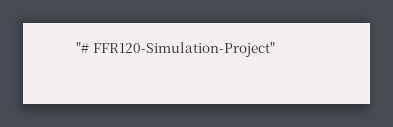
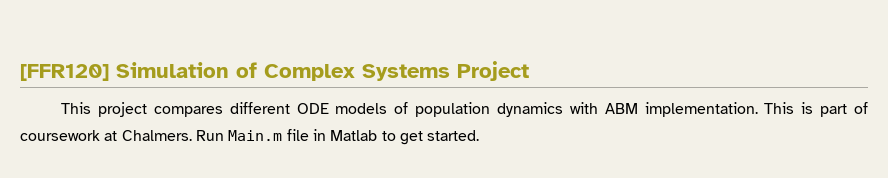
- "# FFR120-Simulation-Project"
+ [FFR120] Simulation of Complex Systems Project
+ This project compares different ODE models of population dynamics with ABM implementation. This is part of coursework at Chalmers. Run Main.m file in Matlab to get started.

